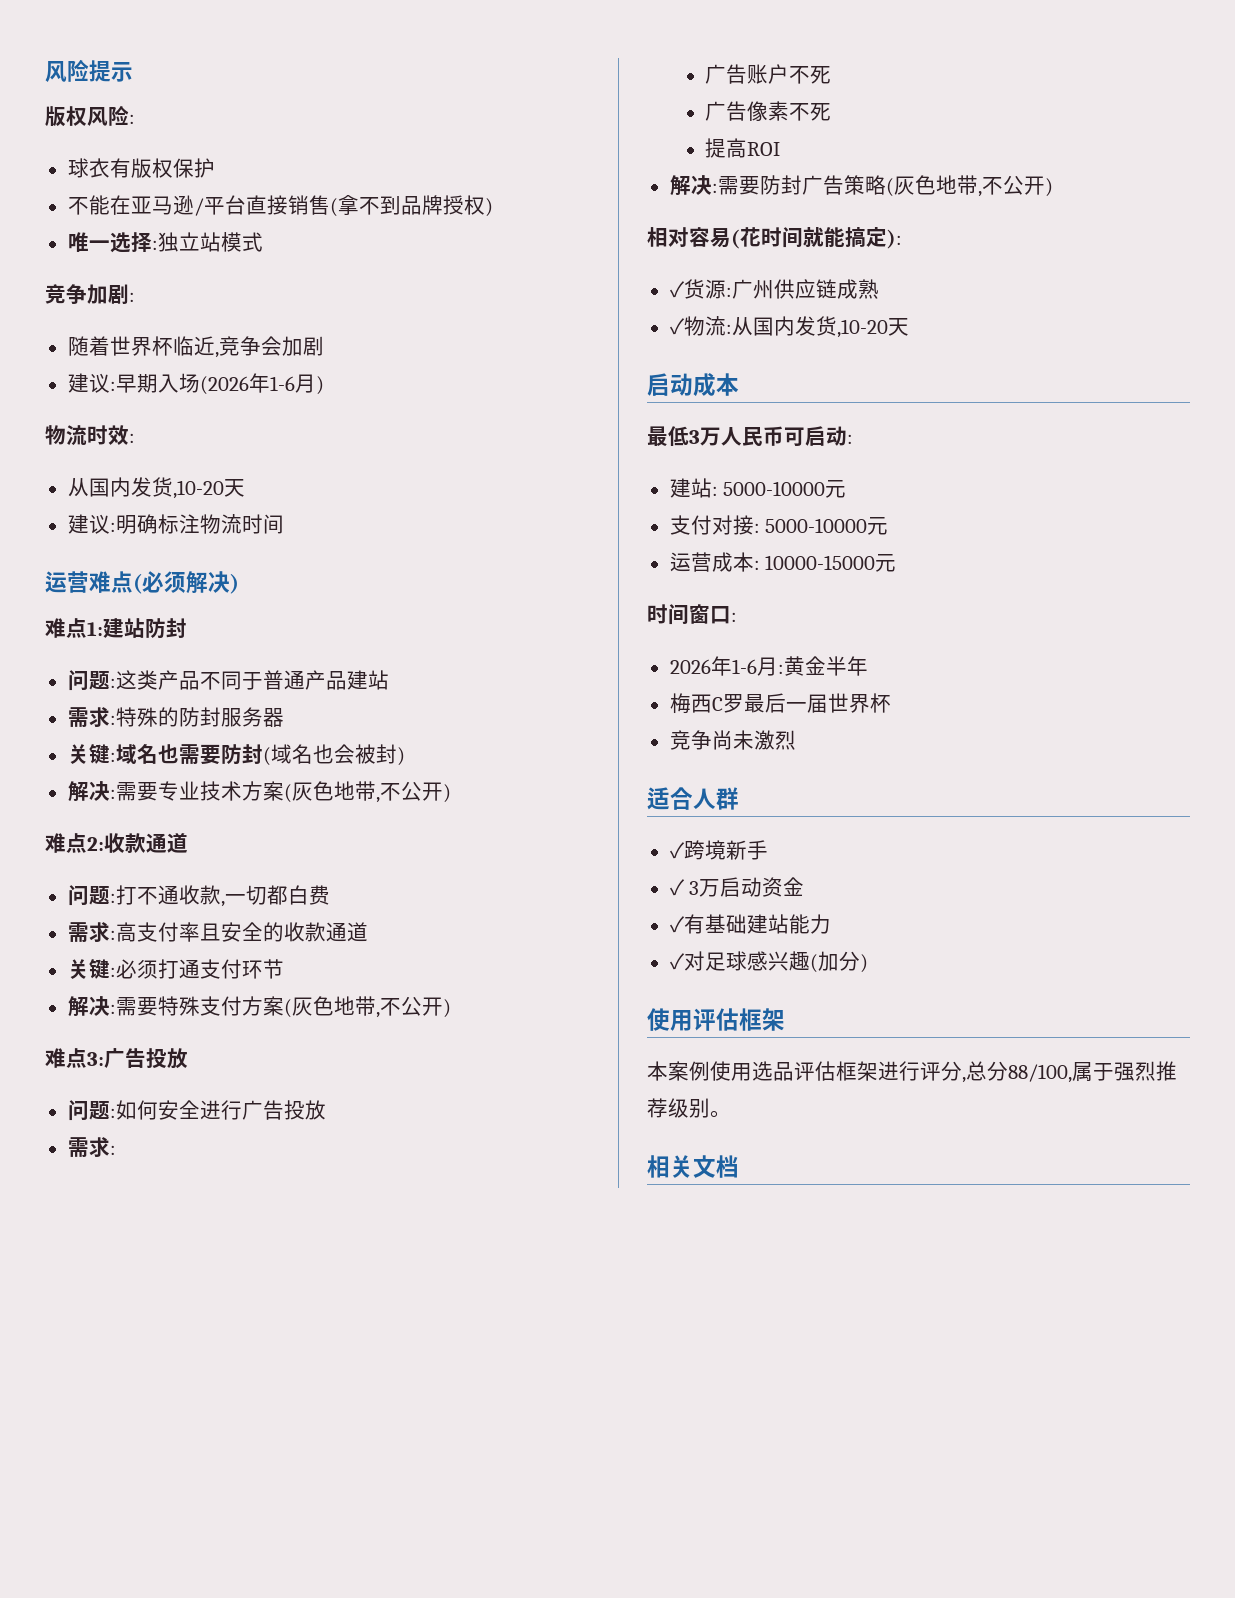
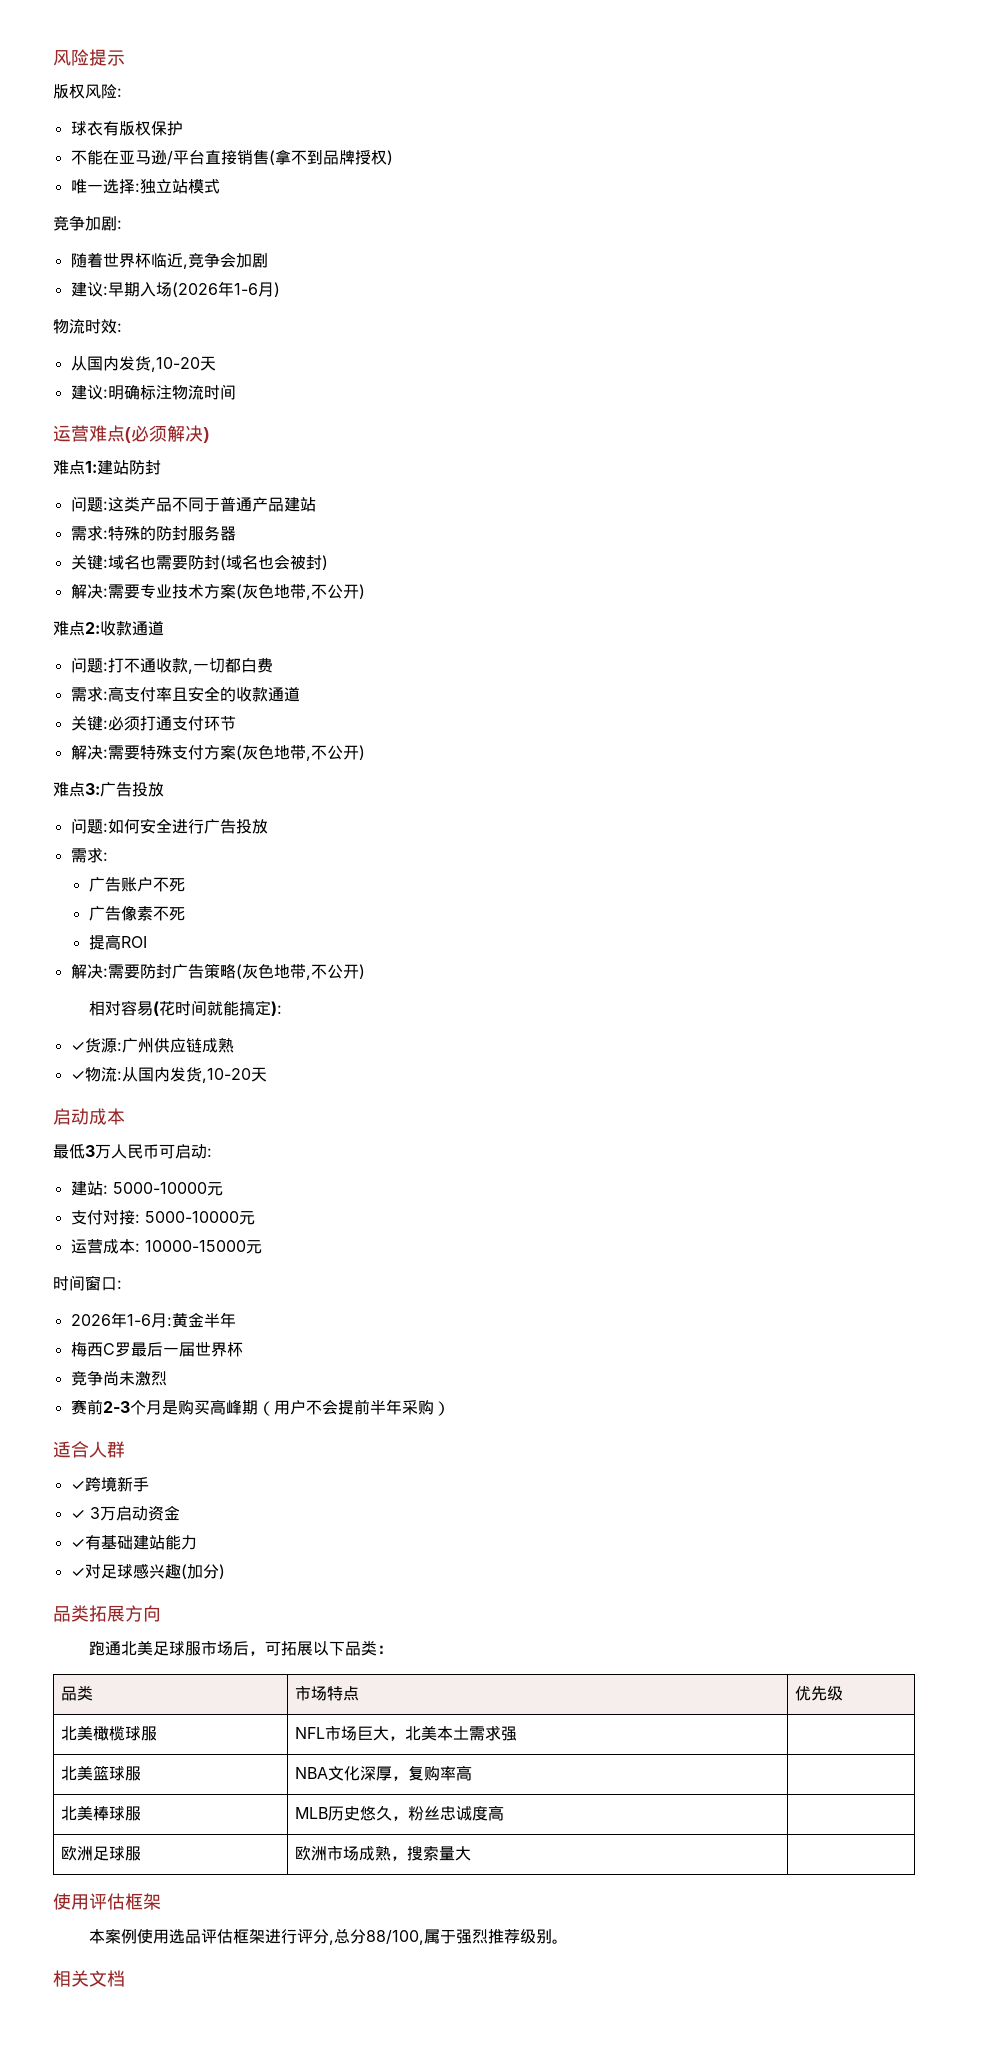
+ 赛前2-3个月是购买高峰期（用户不会提前半年采购）
+ 品类拓展方向
+ 跑通北美足球服市场后，可拓展以下品类：
+ 品类 | 市场特点 | 优先级
+ 北美橄榄球服 | NFL市场巨大，北美本土需求强 |
+ 北美篮球服 | NBA文化深厚，复购率高 |
+ 北美棒球服 | MLB历史悠久，粉丝忠诚度高 |
+ 欧洲足球服 | 欧洲市场成熟，搜索量大 |

